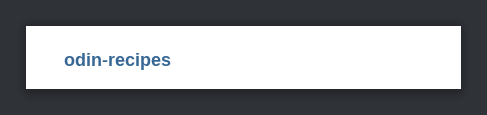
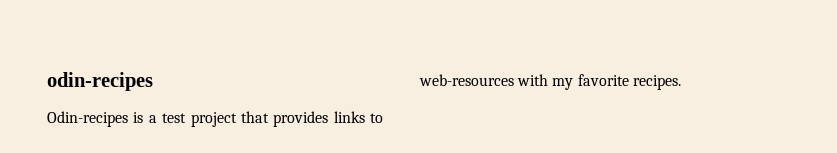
+ Odin-recipes is a test project that provides links to web-resources with my favorite recipes.

